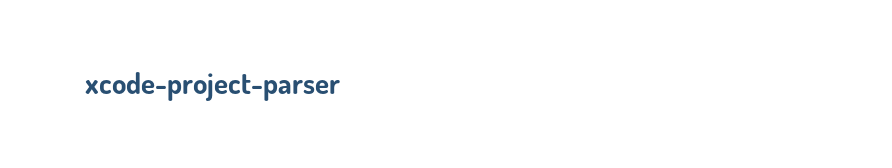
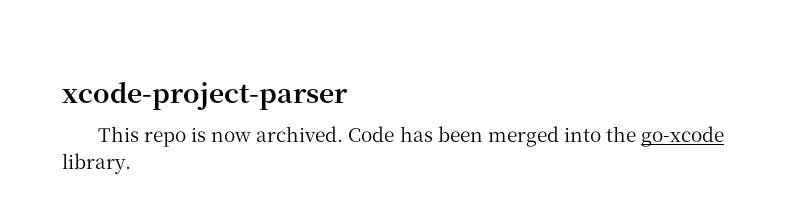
+ This repo is now archived. Code has been merged into the go-xcode library.

